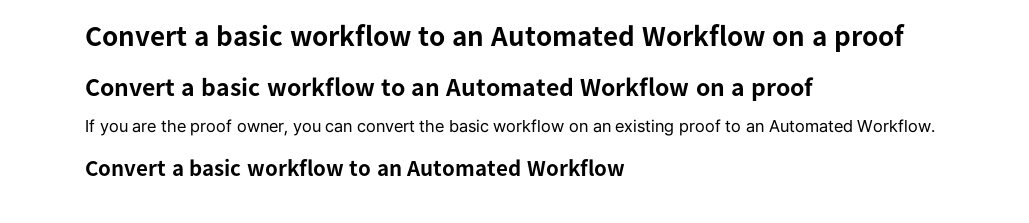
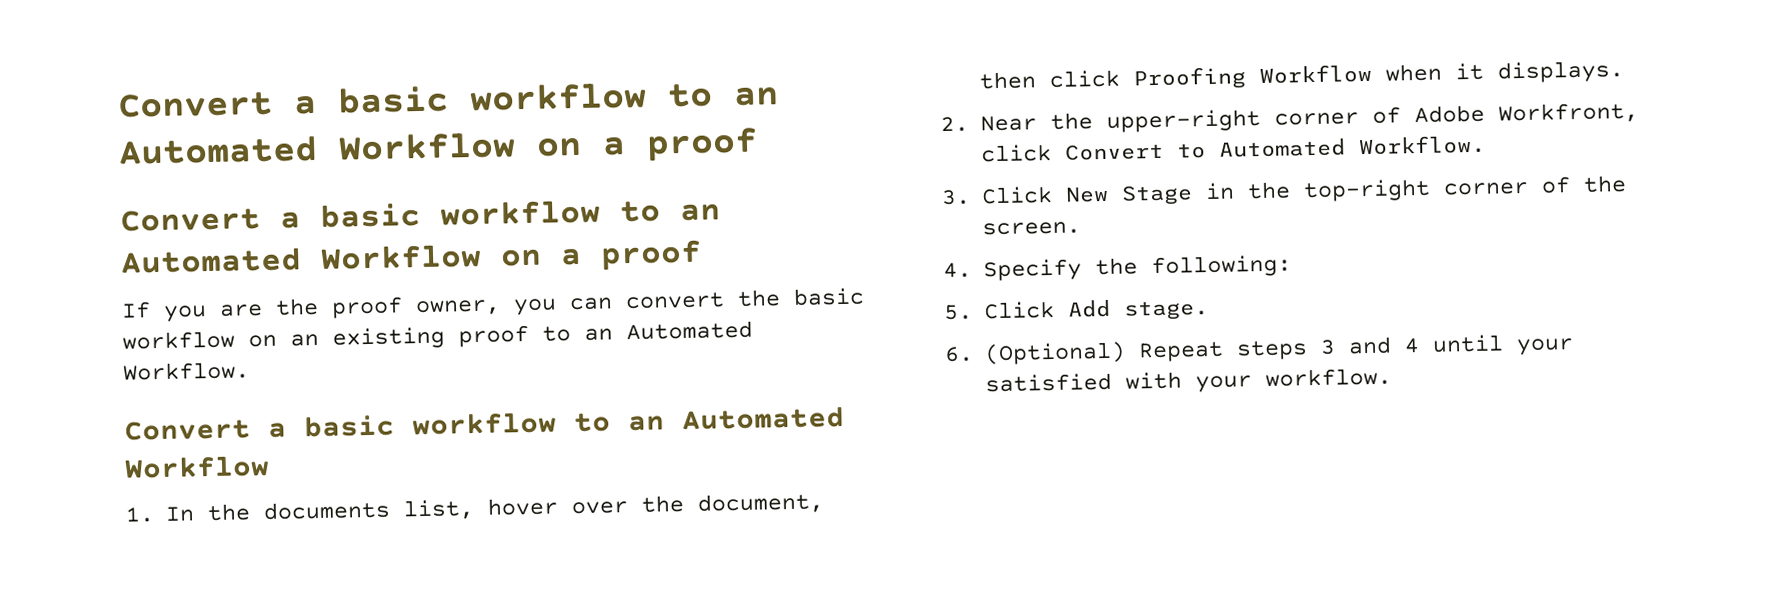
+ 1. In the documents list, hover over the document, then click Proofing Workflow when it displays.
+ 2. Near the upper-right corner of Adobe Workfront, click Convert to Automated Workflow.
+ 3. Click New Stage in the top-right corner of the screen.
+ 4. Specify the following:
+ 5. Click Add stage.
+ 6. (Optional) Repeat steps 3 and 4 until your satisfied with your workflow.

